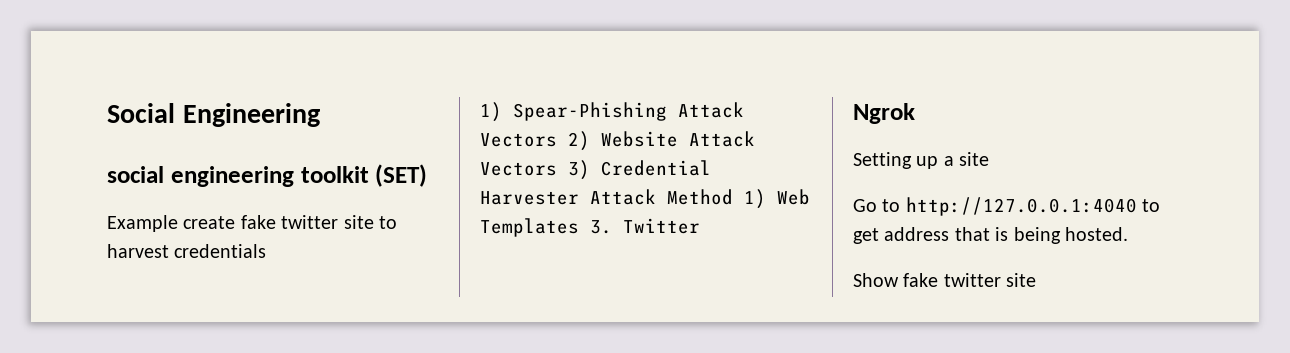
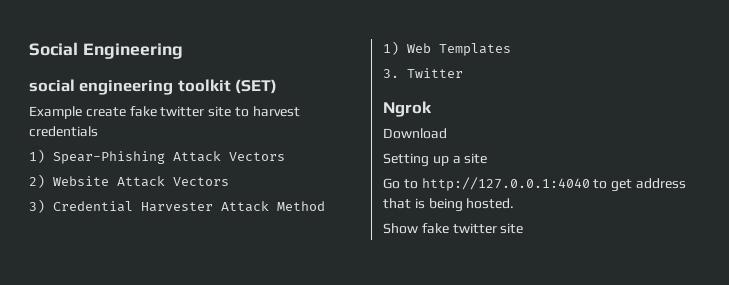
- 1) Spear-Phishing Attack Vectors 2) Website Attack Vectors 3) Credential Harvester Attack Method 1) Web Templates 3. Twitter
+ 1) Spear-Phishing Attack Vectors
+ 2) Website Attack Vectors
+ 3) Credential Harvester Attack Method
+ 1) Web Templates
+ 3. Twitter
+ Download

